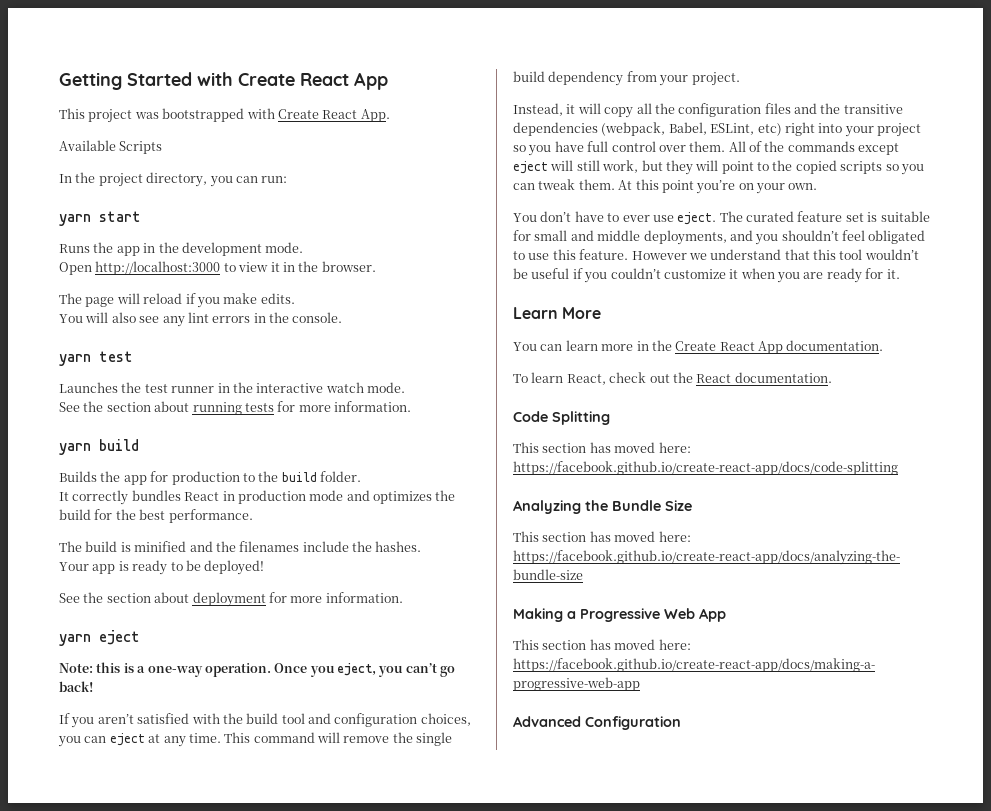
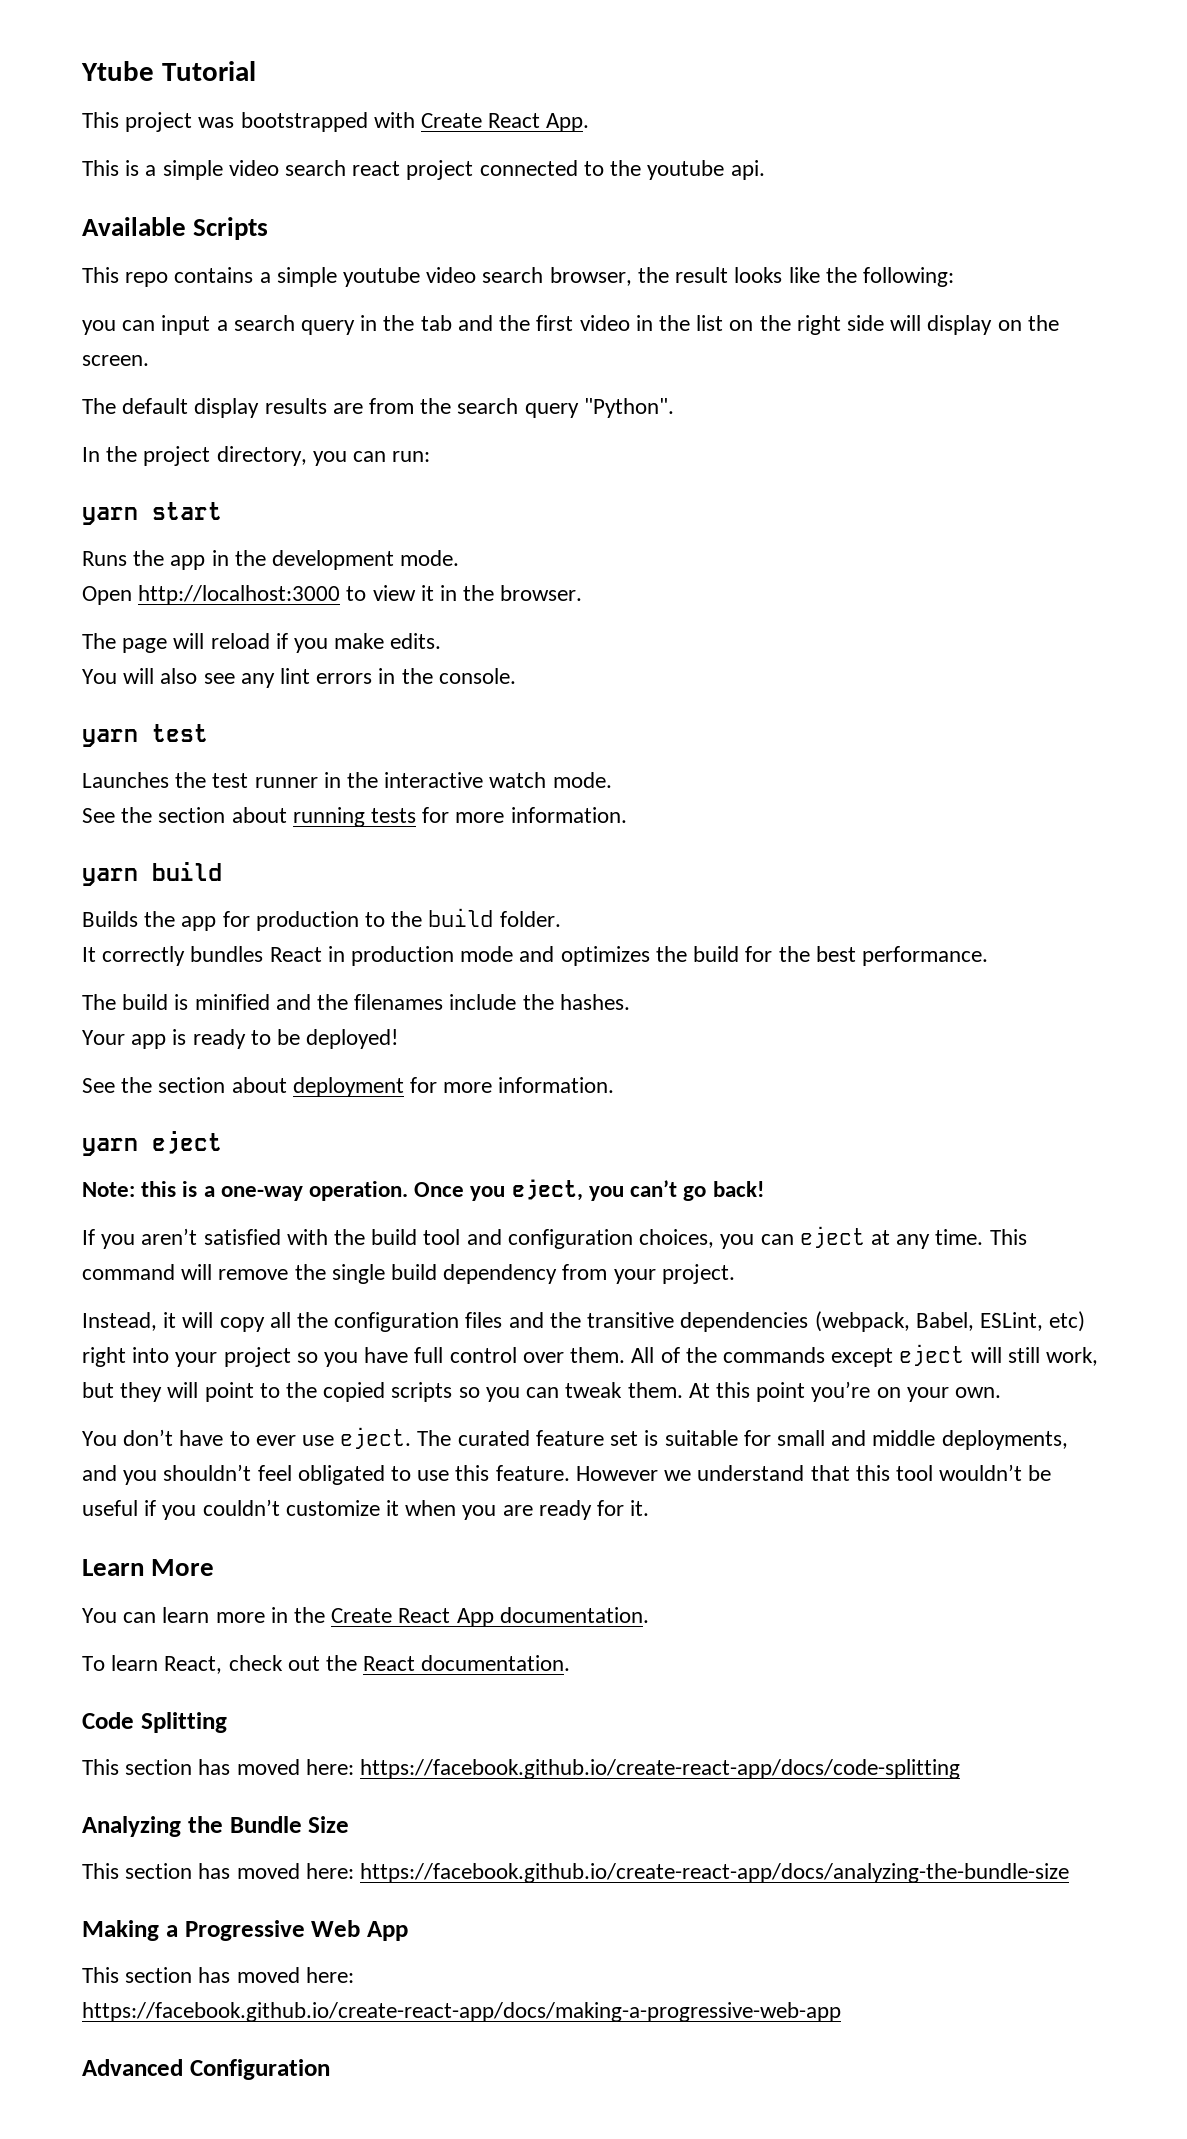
- Getting Started with Create React App
+ Ytube Tutorial
+ This is a simple video search react project connected to the youtube api.
  Available Scripts
+ This repo contains a simple youtube video search browser, the result looks like the following:
+ you can input a search query in the tab and the first video in the list on the right side will display on the screen.
+ The default display results are from the search query "Python".

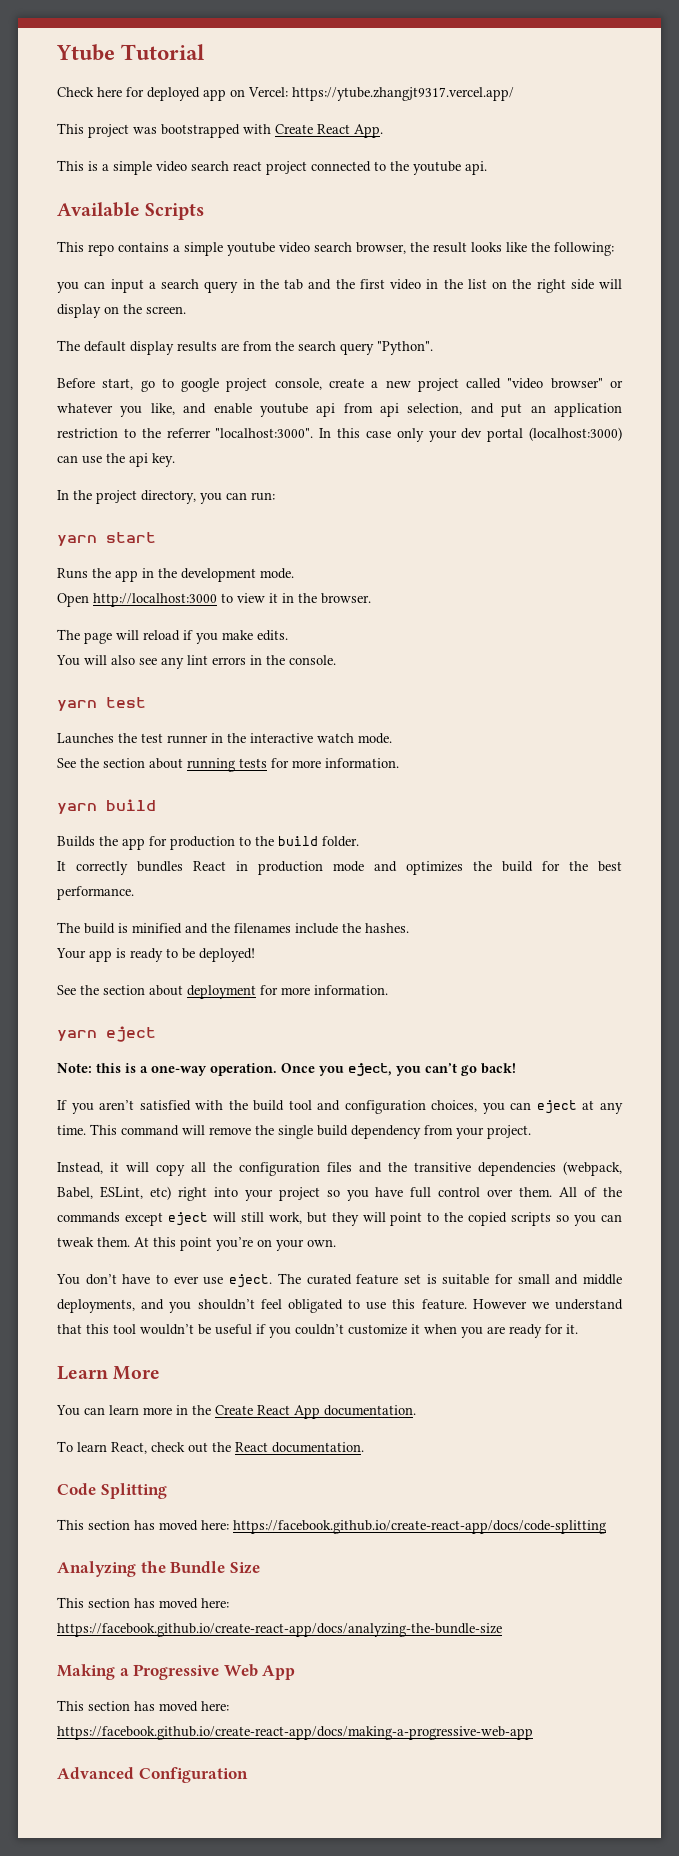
+ Check here for deployed app on Vercel: https://ytube.zhangjt9317.vercel.app/
+ Before start, go to google project console, create a new project called "video browser" or whatever you like, and enable youtube api from api selection, and put an application restriction to the referrer "localhost:3000". In this case only your dev portal (localhost:3000) can use the api key.

